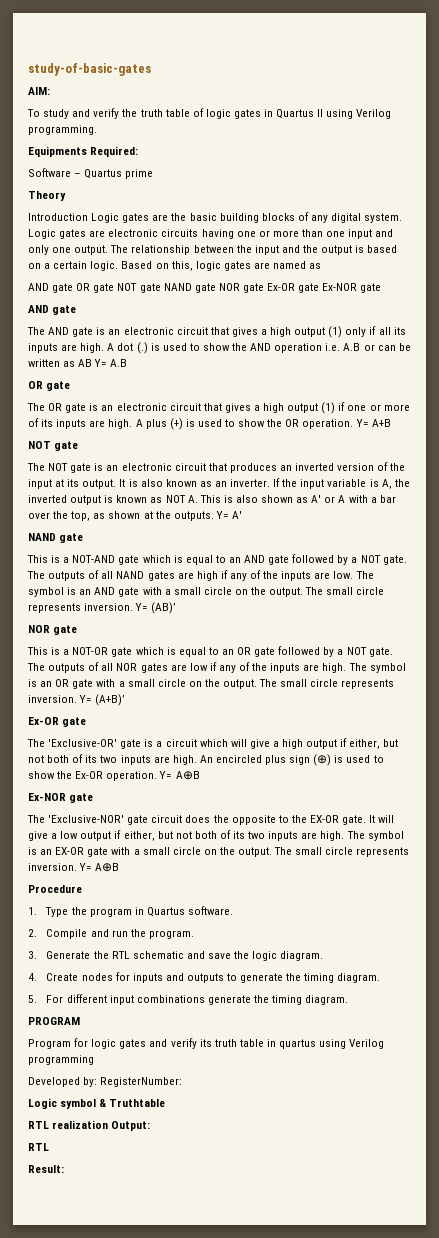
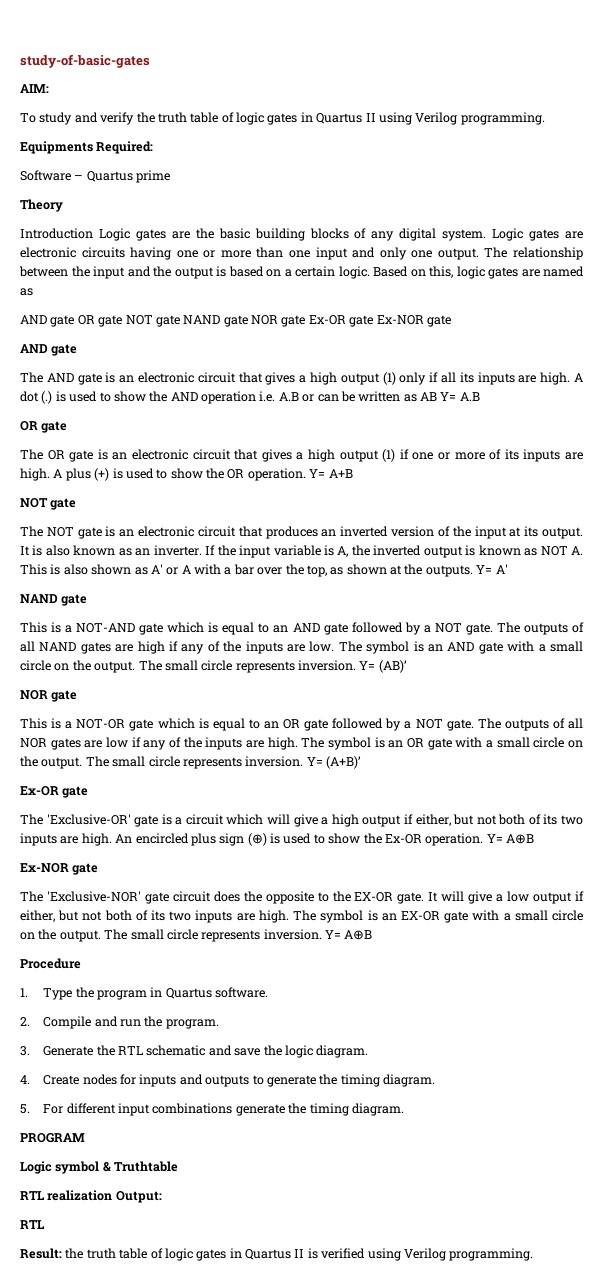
- Program for logic gates and verify its truth table in quartus using Verilog programming
- Developed by: RegisterNumber:
- Result:
+ Result: the truth table of logic gates in Quartus II is verified using Verilog programming.

